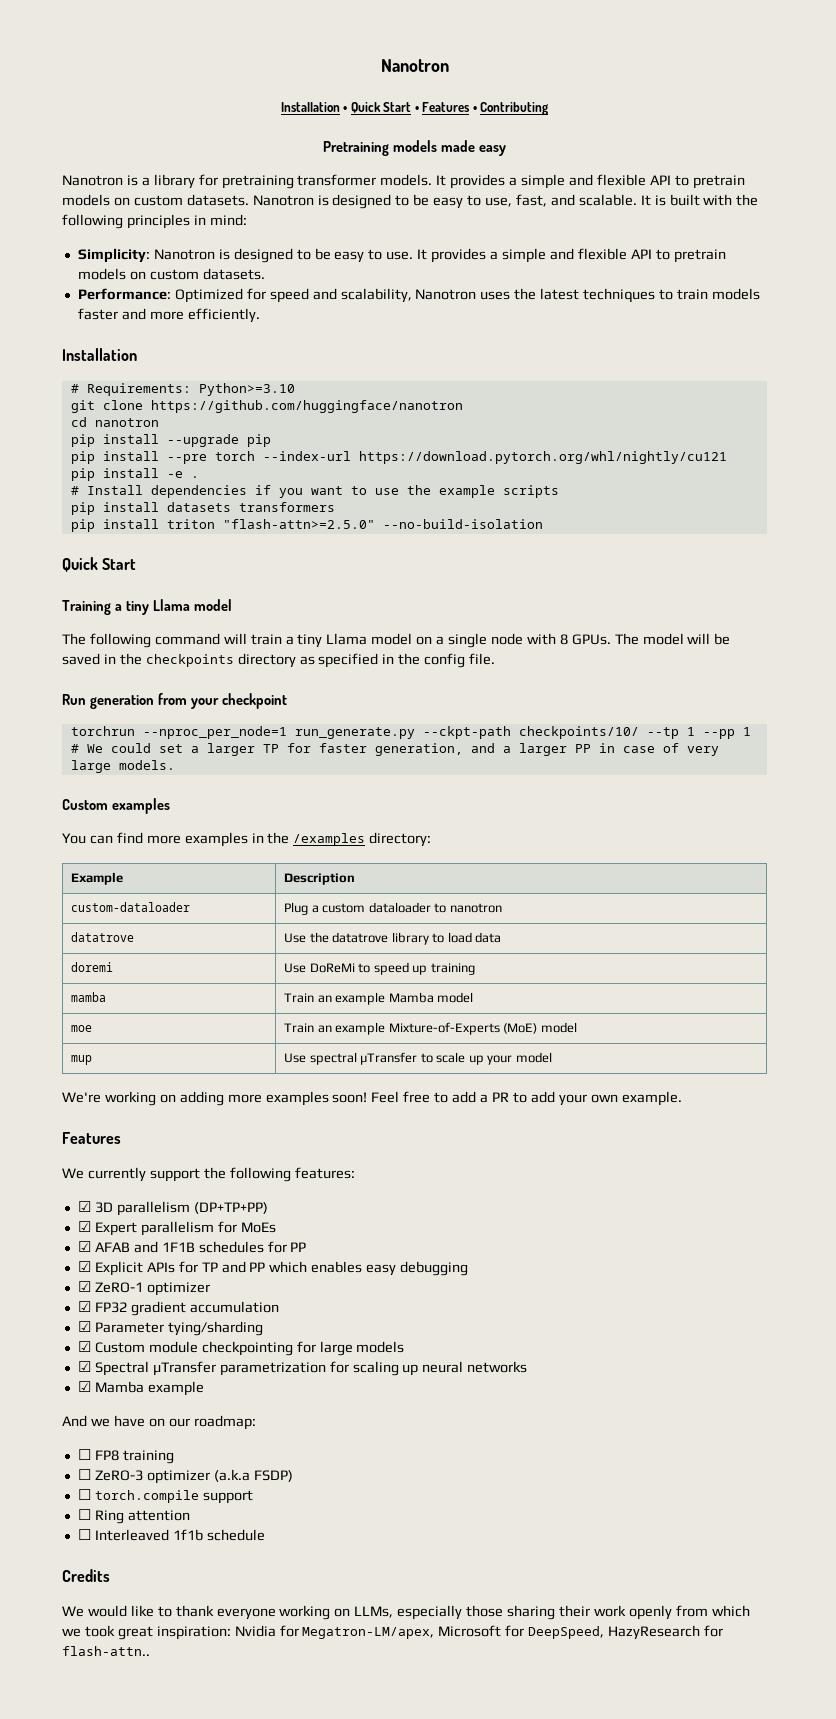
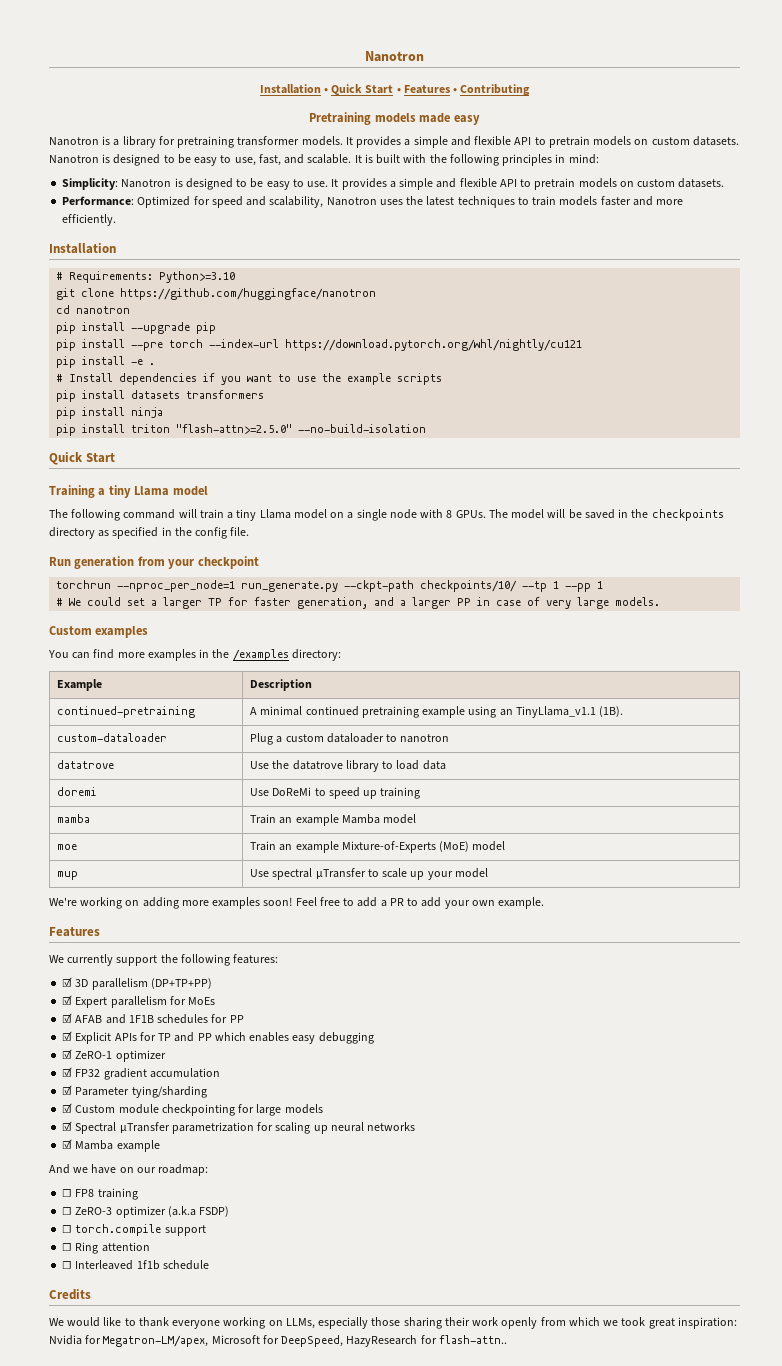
+ pip install ninja
+ continued-pretraining | A minimal continued pretraining example using an TinyLlama_v1.1 (1B).

